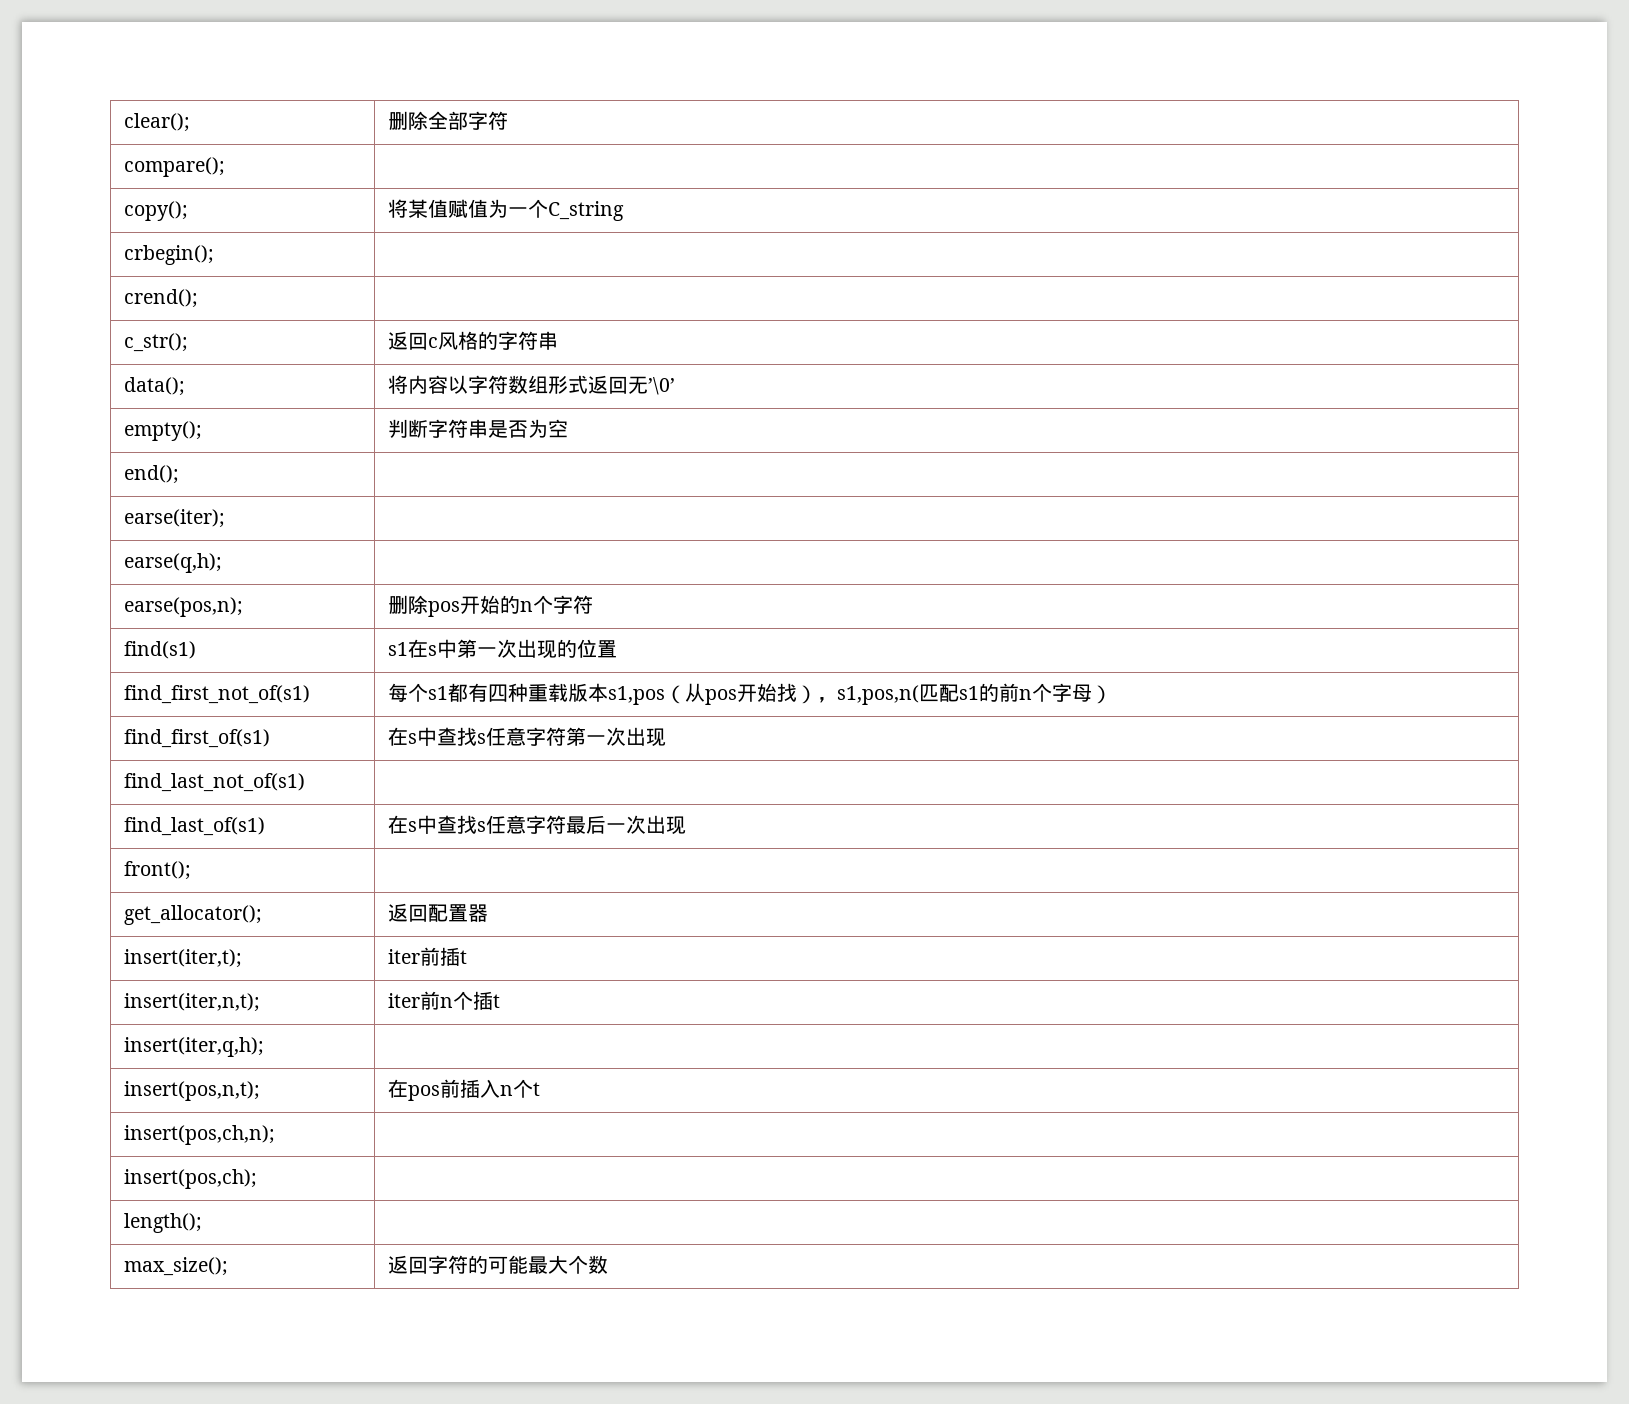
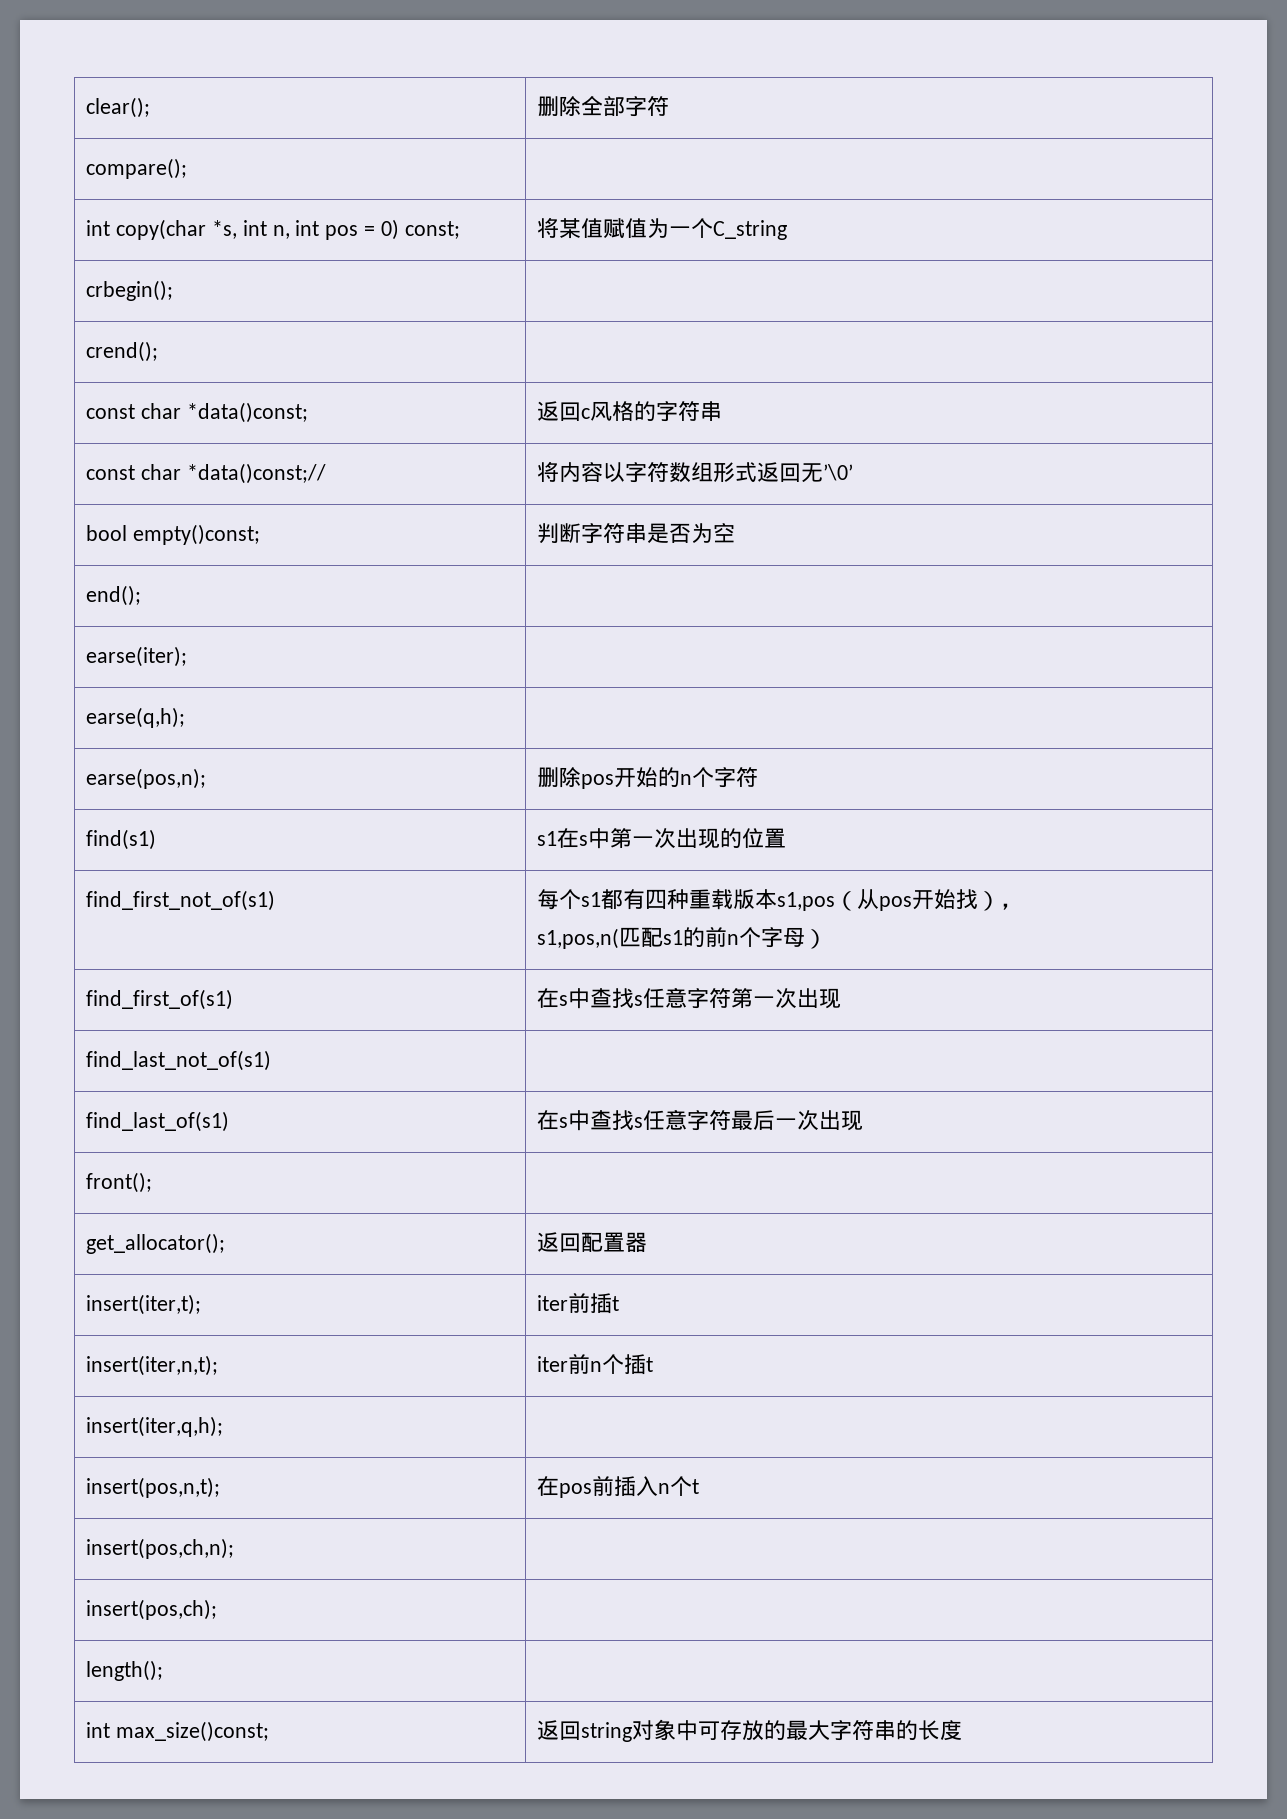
- copy(); | 将某值赋值为一个C_string
+ int copy(char *s, int n, int pos = 0) const; | 将某值赋值为一个C_string
- c_str(); | 返回c风格的字符串
+ const char *data()const; | 返回c风格的字符串
- data(); | 将内容以字符数组形式返回无’\0’
+ const char *data()const;// | 将内容以字符数组形式返回无’\0’
- empty(); | 判断字符串是否为空
+ bool empty()const; | 判断字符串是否为空
- find_first_not_of(s1) | 每个s1都有四种重载版本s1,pos（从pos开始找），s1,pos,n(匹配s1的前n个字母）
+ find_first_not_of(s1) | 每个s1都有四种重载版本s1,pos（从pos开始找），
+ s1,pos,n(匹配s1的前n个字母）
- max_size(); | 返回字符的可能最大个数
+ int max_size()const; | 返回string对象中可存放的最大字符串的长度

